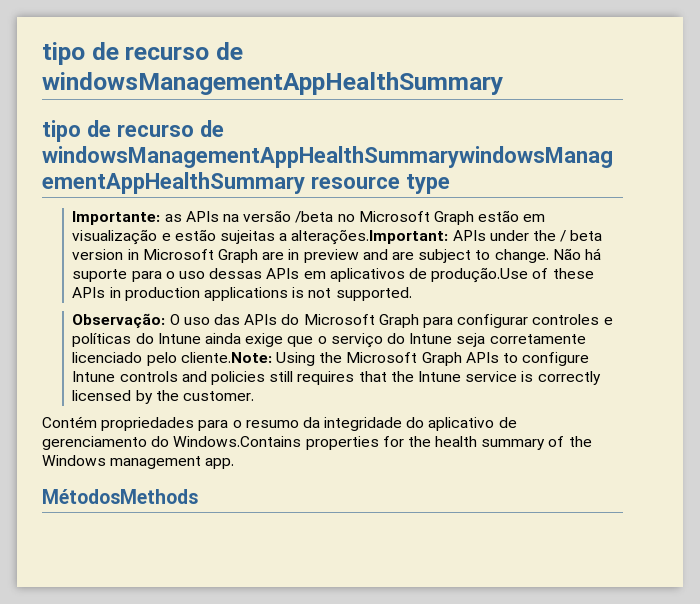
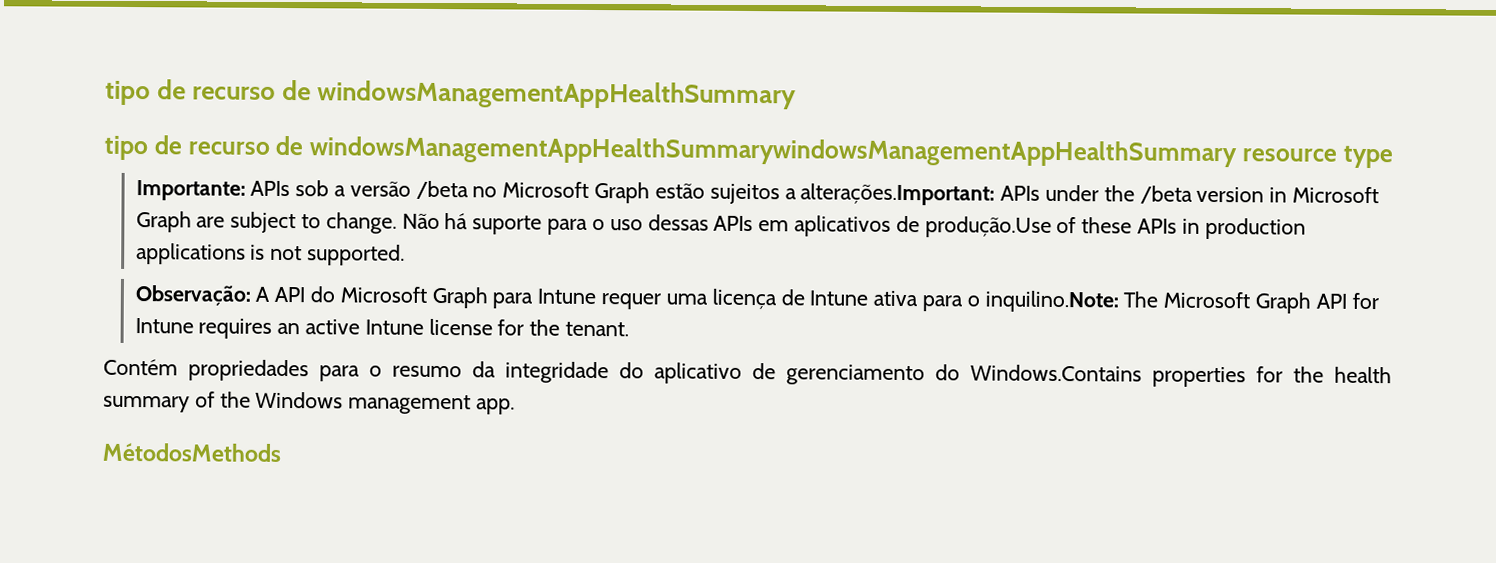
- Importante: as APIs na versão /beta no Microsoft Graph estão em visualização e estão sujeitas a alterações.Important: APIs under the / beta version in Microsoft Graph are in preview and are subject to change.
+ Importante: APIs sob a versão /beta no Microsoft Graph estão sujeitos a alterações.Important: APIs under the /beta version in Microsoft Graph are subject to change.
- Observação: O uso das APIs do Microsoft Graph para configurar controles e políticas do Intune ainda exige que o serviço do Intune seja corretamente licenciado pelo cliente.Note: Using the Microsoft Graph APIs to configure Intune controls and policies still requires that the Intune service is correctly licensed by the customer.
+ Observação: A API do Microsoft Graph para Intune requer uma licença de Intune ativa para o inquilino.Note: The Microsoft Graph API for Intune requires an active Intune license for the tenant.

